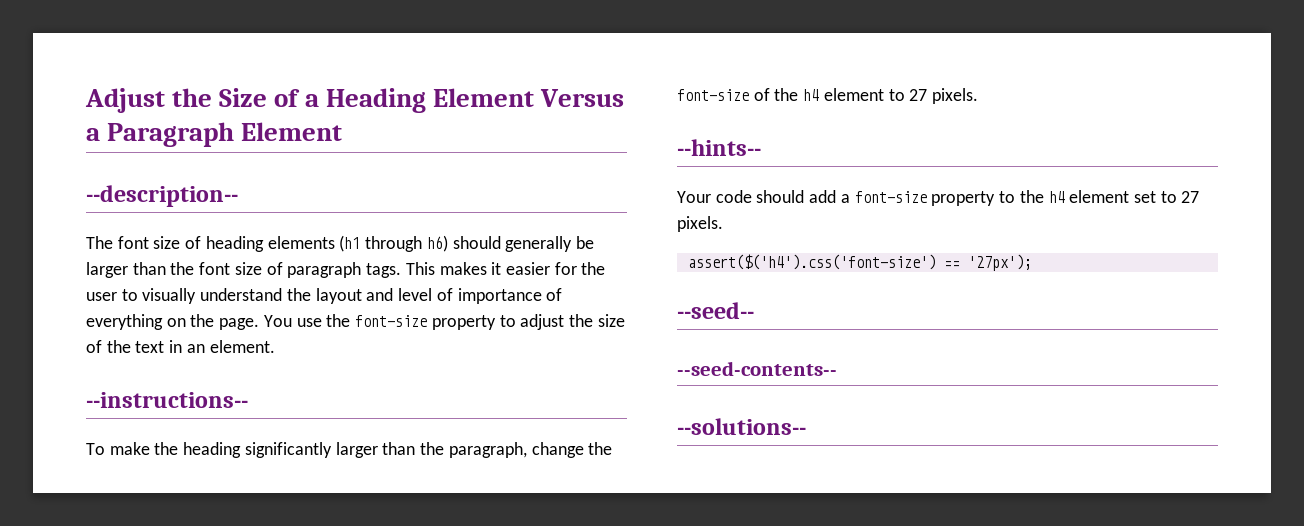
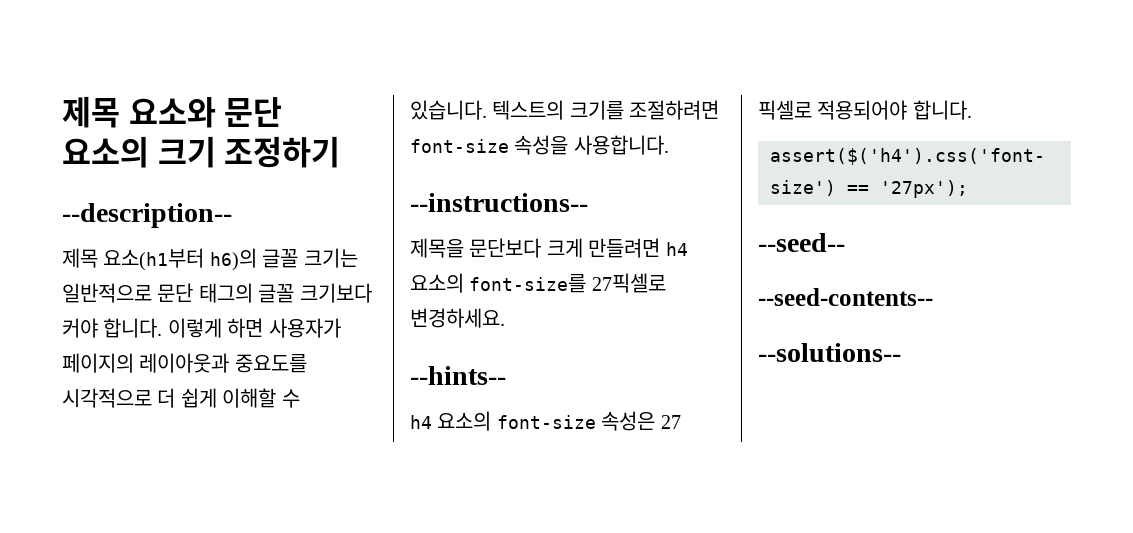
- Adjust the Size of a Heading Element Versus a Paragraph Element
+ 제목 요소와 문단 요소의 크기 조정하기
  --description--
- The font size of heading elements (h1 through h6) should generally be larger than the font size of paragraph tags. This makes it easier for the user to visually understand the layout and level of importance of everything on the page. You use the font-size property to adjust the size of the text in an element.
+ 제목 요소(h1부터 h6)의 글꼴 크기는 일반적으로 문단 태그의 글꼴 크기보다 커야 합니다. 이렇게 하면 사용자가 페이지의 레이아웃과 중요도를 시각적으로 더 쉽게 이해할 수 있습니다. 텍스트의 크기를 조절하려면 font-size 속성을 사용합니다.
  --instructions--
- To make the heading significantly larger than the paragraph, change the font-size of the h4 element to 27 pixels.
+ 제목을 문단보다 크게 만들려면 h4 요소의 font-size를 27픽셀로 변경하세요.
  --hints--
- Your code should add a font-size property to the h4 element set to 27 pixels.
+ h4 요소의 font-size 속성은 27 픽셀로 적용되어야 합니다.

